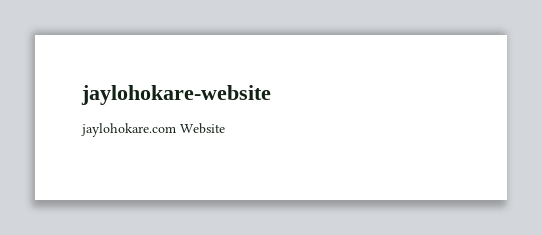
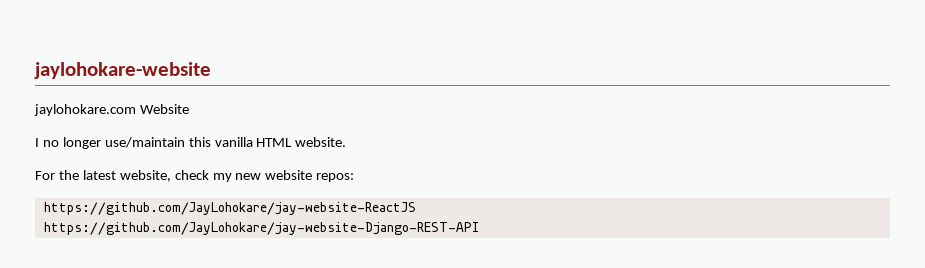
+ I no longer use/maintain this vanilla HTML website.
+ For the latest website, check my new website repos:
+ https://github.com/JayLohokare/jay-website-ReactJS
+ https://github.com/JayLohokare/jay-website-Django-REST-API

